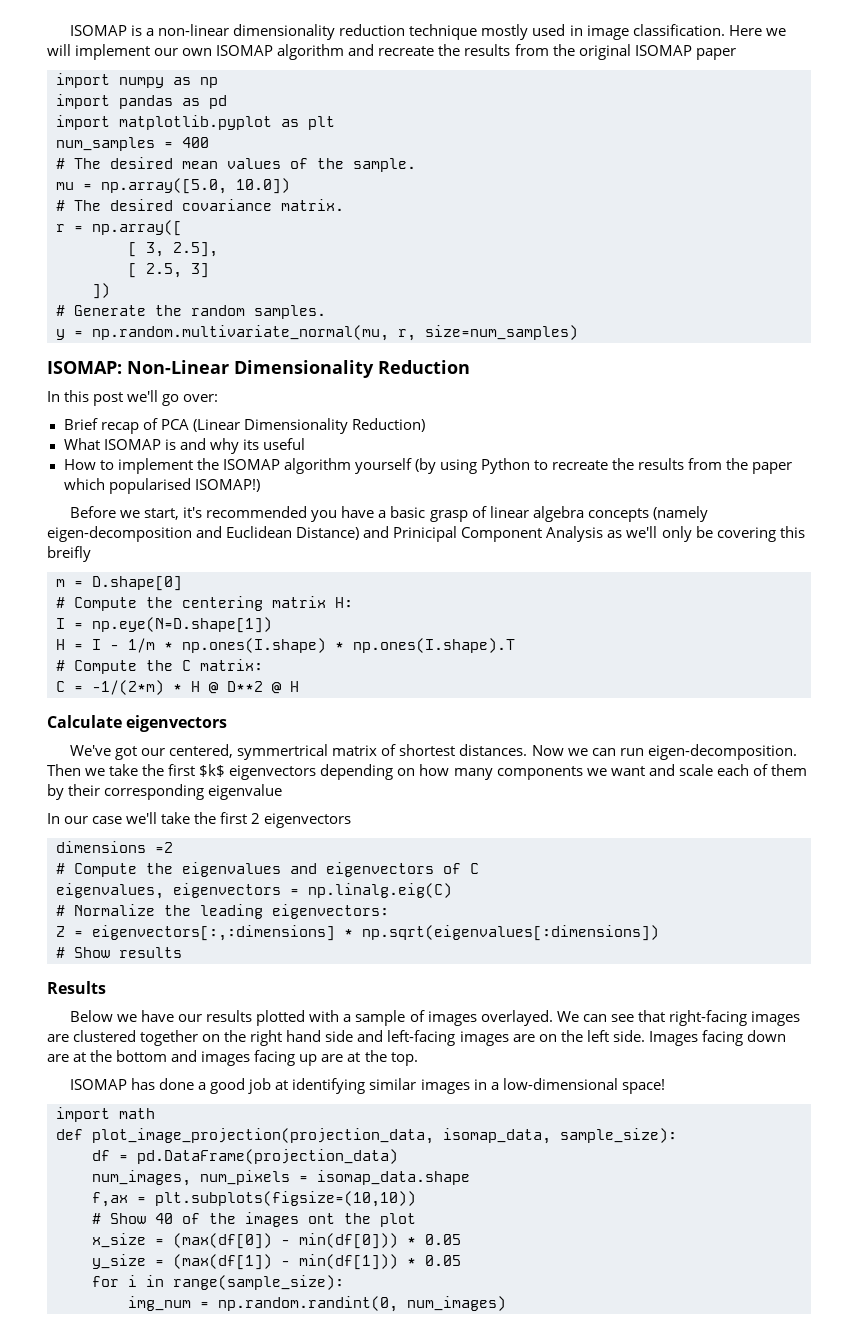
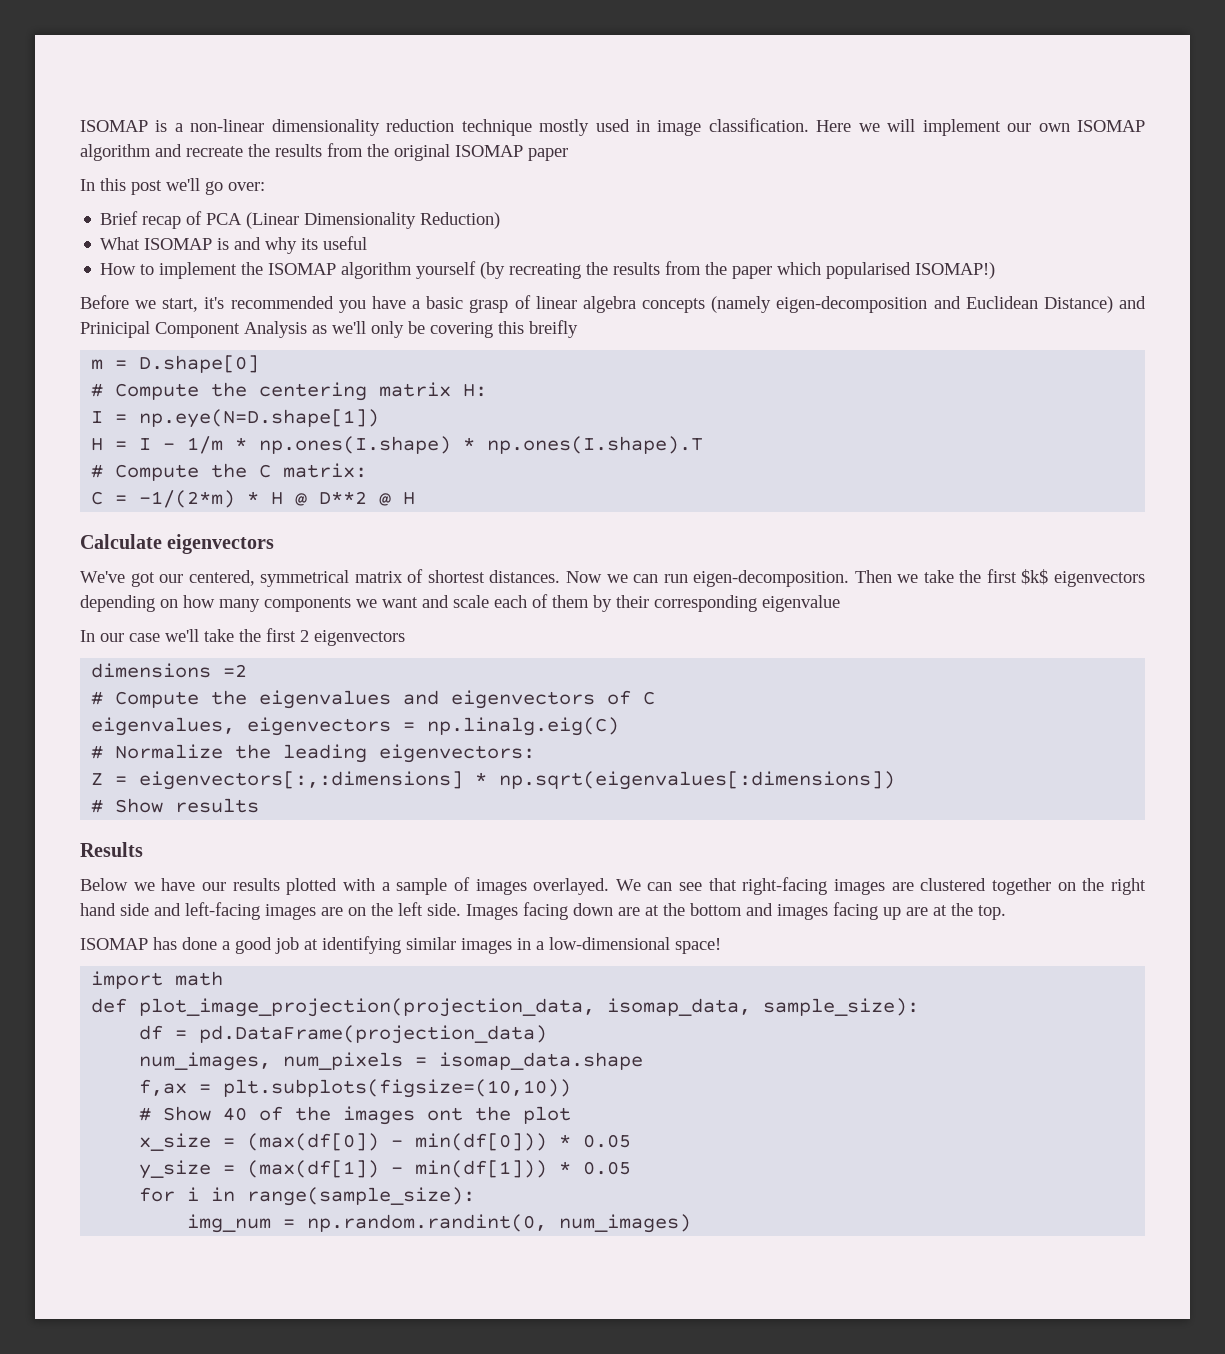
- import numpy as np
- import pandas as pd
- import matplotlib.pyplot as plt
- num_samples = 400
- # The desired mean values of the sample.
- mu = np.array([5.0, 10.0])
- # The desired covariance matrix.
- r = np.array([
- [ 3, 2.5],
- [ 2.5, 3]
- ])
- # Generate the random samples.
- y = np.random.multivariate_normal(mu, r, size=num_samples)
- ISOMAP: Non-Linear Dimensionality Reduction
- How to implement the ISOMAP algorithm yourself (by using Python to recreate the results from the paper which popularised ISOMAP!)
+ How to implement the ISOMAP algorithm yourself (by recreating the results from the paper which popularised ISOMAP!)
- We've got our centered, symmertrical matrix of shortest distances.
+ We've got our centered, symmetrical matrix of shortest distances.

